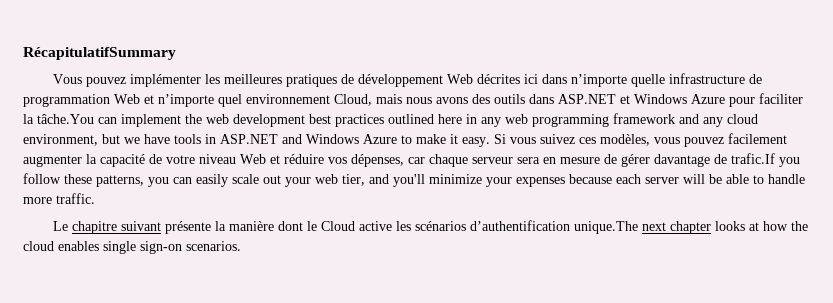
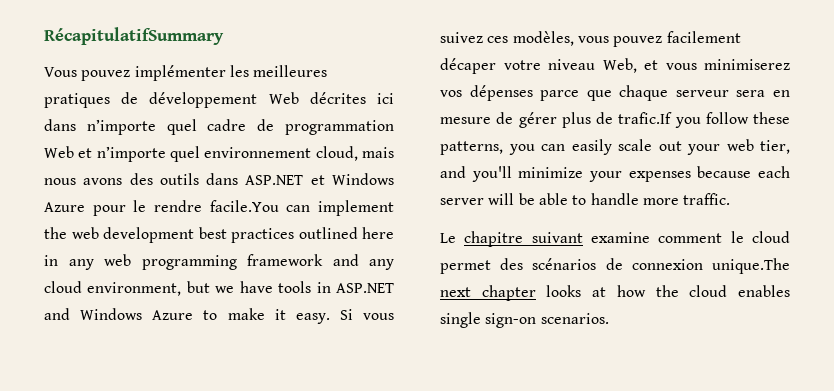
- Vous pouvez implémenter les meilleures pratiques de développement Web décrites ici dans n’importe quelle infrastructure de programmation Web et n’importe quel environnement Cloud, mais nous avons des outils dans ASP.NET et Windows Azure pour faciliter la tâche.You can implement the web development best practices outlined here in any web programming framework and any cloud environment, but we have tools in ASP.NET and Windows Azure to make it easy.
+ Vous pouvez implémenter les meilleures pratiques de développement Web décrites ici dans n’importe quel cadre de programmation Web et n’importe quel environnement cloud, mais nous avons des outils dans ASP.NET et Windows Azure pour le rendre facile.You can implement the web development best practices outlined here in any web programming framework and any cloud environment, but we have tools in ASP.NET and Windows Azure to make it easy.
- Si vous suivez ces modèles, vous pouvez facilement augmenter la capacité de votre niveau Web et réduire vos dépenses, car chaque serveur sera en mesure de gérer davantage de trafic.If you follow these patterns, you can easily scale out your web tier, and you'll minimize your expenses because each server will be able to handle more traffic.
+ Si vous suivez ces modèles, vous pouvez facilement décaper votre niveau Web, et vous minimiserez vos dépenses parce que chaque serveur sera en mesure de gérer plus de trafic.If you follow these patterns, you can easily scale out your web tier, and you'll minimize your expenses because each server will be able to handle more traffic.
- Le chapitre suivant présente la manière dont le Cloud active les scénarios d’authentification unique.The next chapter looks at how the cloud enables single sign-on scenarios.
+ Le chapitre suivant examine comment le cloud permet des scénarios de connexion unique.The next chapter looks at how the cloud enables single sign-on scenarios.

